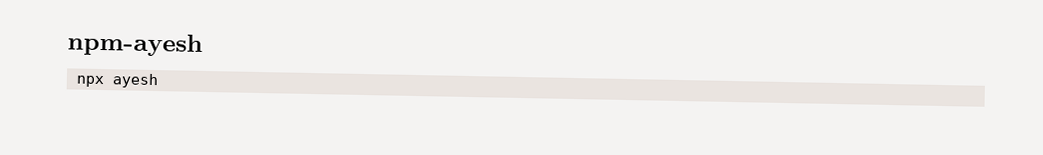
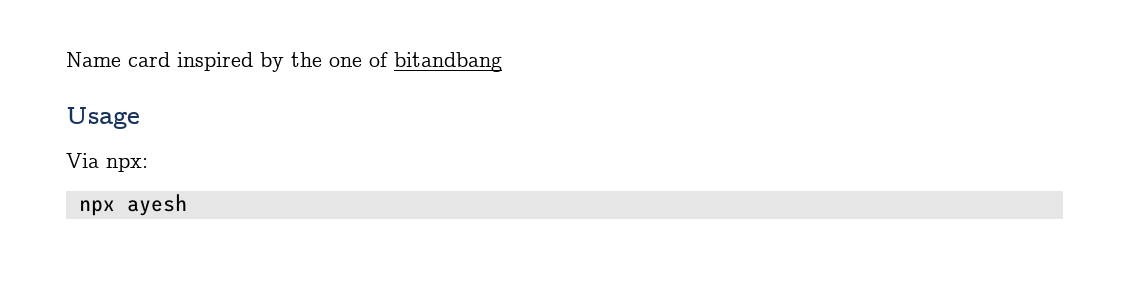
- npm-ayesh
+ Name card inspired by the one of bitandbang
+ Usage
+ Via npx:

